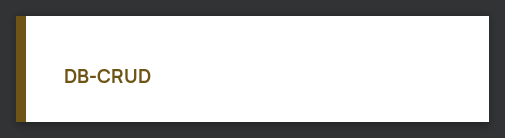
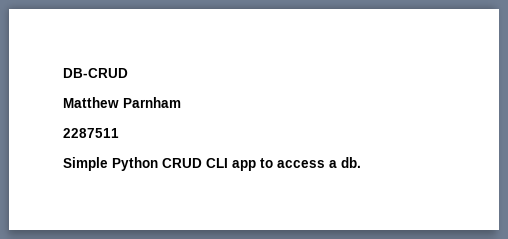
+ Matthew Parnham
+ 2287511
+ Simple Python CRUD CLI app to access a db.

